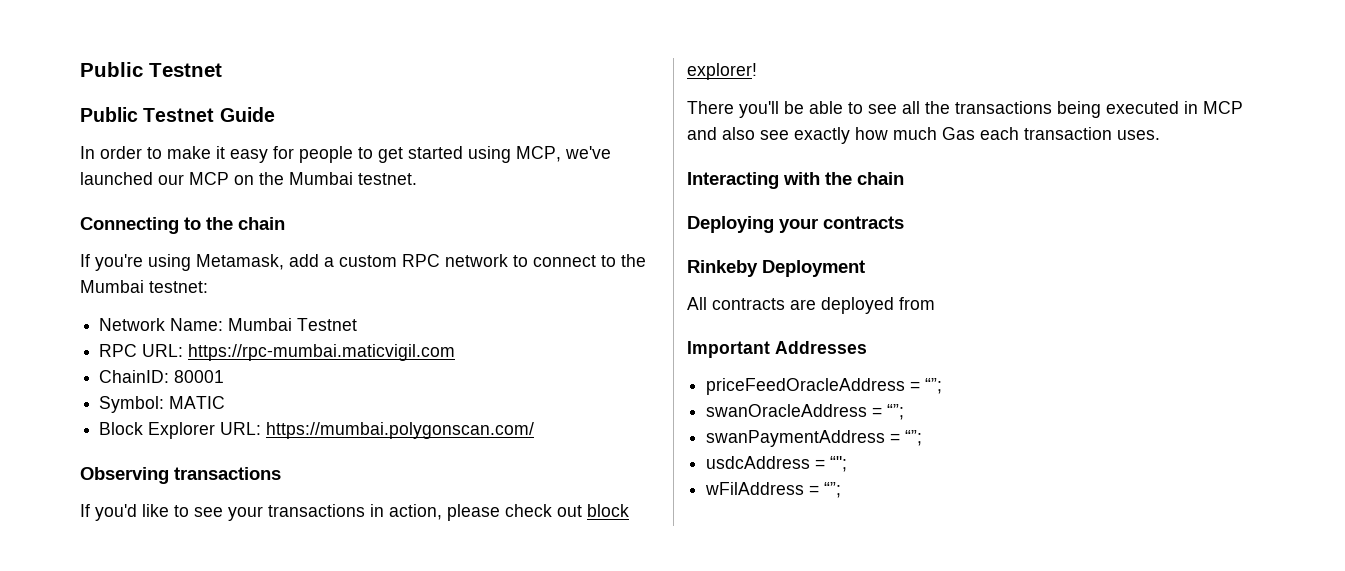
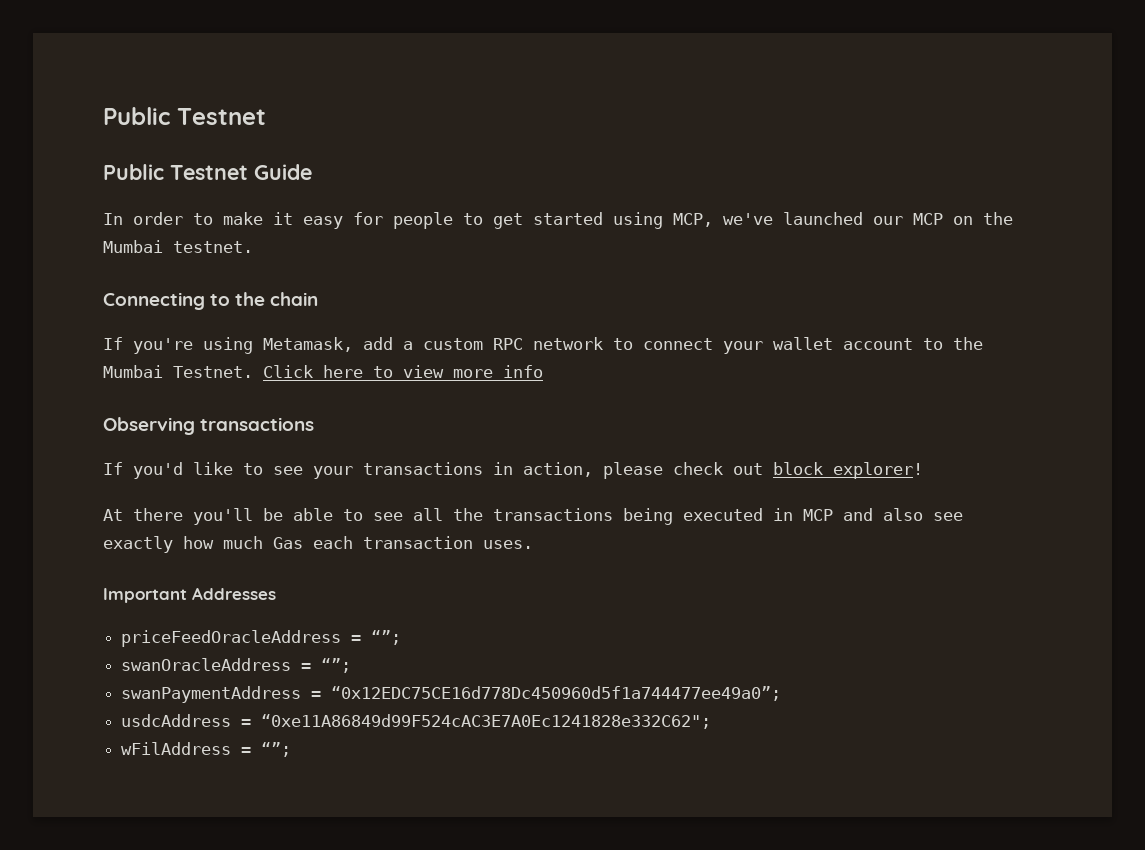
- If you're using Metamask, add a custom RPC network to connect to the Mumbai testnet:
- Network Name: Mumbai Testnet
- RPC URL: https://rpc-mumbai.maticvigil.com
- ChainID: 80001
- Symbol: MATIC
- Block Explorer URL: https://mumbai.polygonscan.com/
+ If you're using Metamask, add a custom RPC network to connect your wallet account to the Mumbai Testnet. Click here to view more info
- There you'll be able to see all the transactions being executed in MCP and also see exactly how much Gas each transaction uses.
+ At there you'll be able to see all the transactions being executed in MCP and also see exactly how much Gas each transaction uses.
- Interacting with the chain
- Deploying your contracts
- Rinkeby Deployment
- All contracts are deployed from
- swanPaymentAddress = “”;
+ swanPaymentAddress = “0x12EDC75CE16d778Dc450960d5f1a744477ee49a0”;
- usdcAddress = “";
+ usdcAddress = “0xe11A86849d99F524cAC3E7A0Ec1241828e332C62";

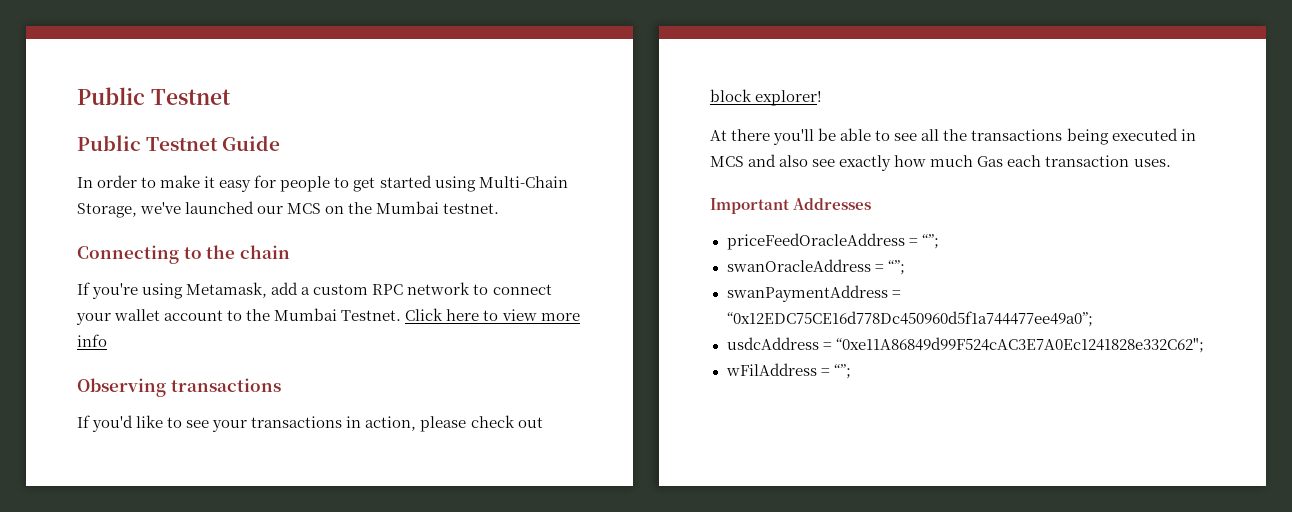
- In order to make it easy for people to get started using MCP, we've launched our MCP on the Mumbai testnet.
+ In order to make it easy for people to get started using Multi-Chain Storage, we've launched our MCS on the Mumbai testnet.
- At there you'll be able to see all the transactions being executed in MCP and also see exactly how much Gas each transaction uses.
+ At there you'll be able to see all the transactions being executed in MCS and also see exactly how much Gas each transaction uses.

